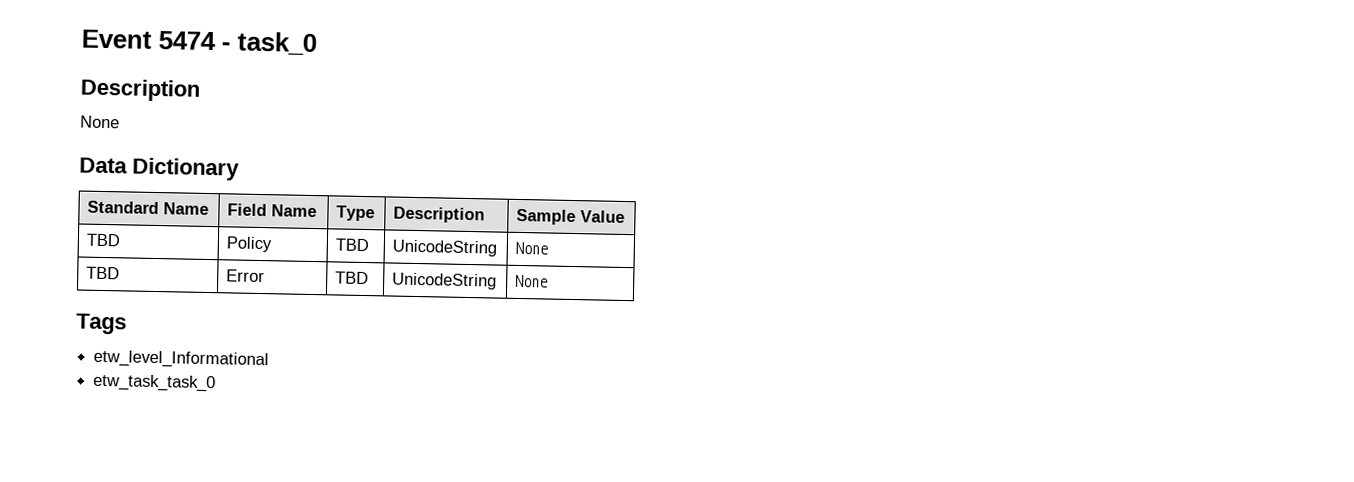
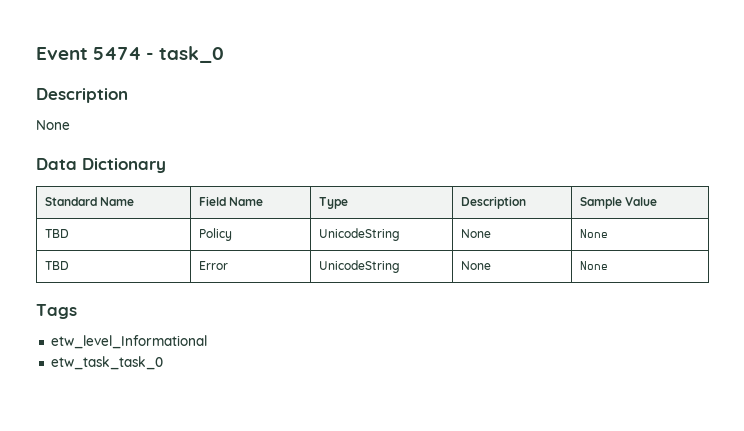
- TBD | Policy | TBD | UnicodeString | None
+ TBD | Policy | UnicodeString | None | None
- TBD | Error | TBD | UnicodeString | None
+ TBD | Error | UnicodeString | None | None

